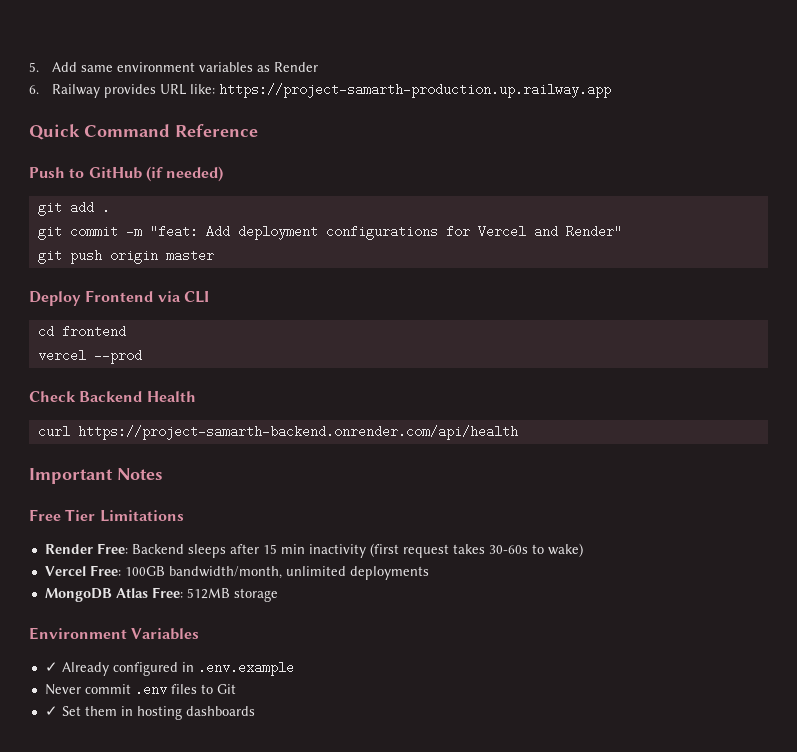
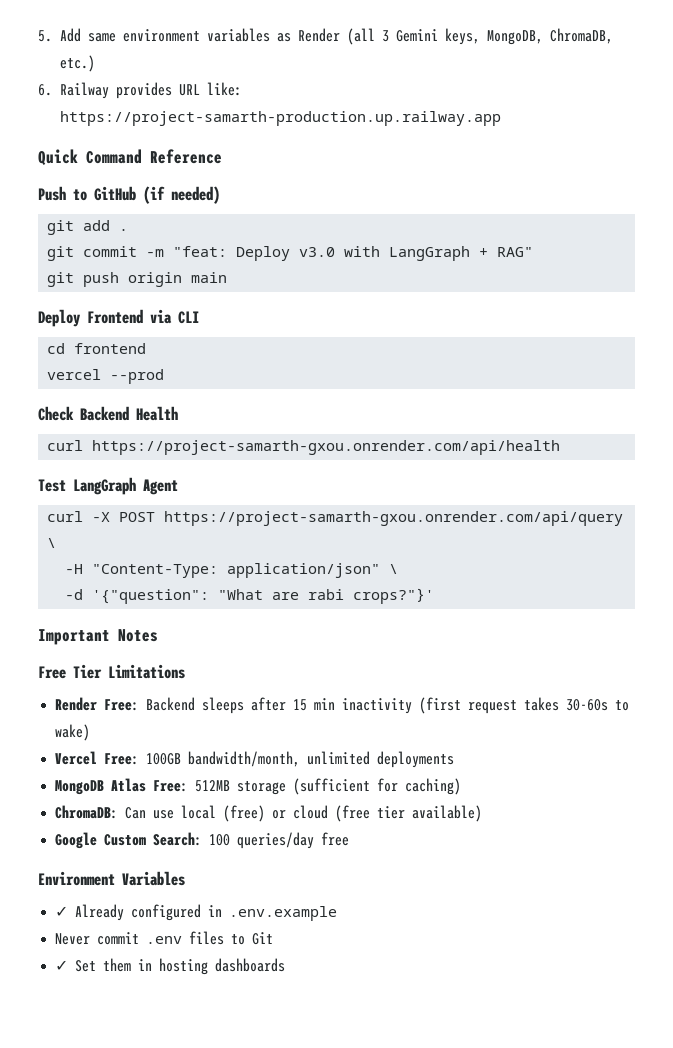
- 5. Add same environment variables as Render
+ 5. Add same environment variables as Render (all 3 Gemini keys, MongoDB, ChromaDB, etc.)
- git commit -m "feat: Add deployment configurations for Vercel and Render"
+ git commit -m "feat: Deploy v3.0 with LangGraph + RAG"
- git push origin master
+ git push origin main
- curl https://project-samarth-backend.onrender.com/api/health
+ curl https://project-samarth-gxou.onrender.com/api/health
+ Test LangGraph Agent
+ curl -X POST https://project-samarth-gxou.onrender.com/api/query \
+ -H "Content-Type: application/json" \
+ -d '{"question": "What are rabi crops?"}'
- MongoDB Atlas Free: 512MB storage
+ MongoDB Atlas Free: 512MB storage (sufficient for caching)
+ ChromaDB: Can use local (free) or cloud (free tier available)
+ Google Custom Search: 100 queries/day free

